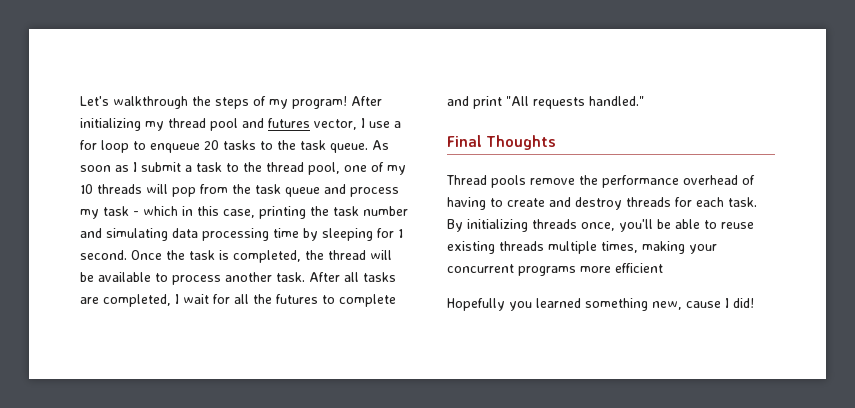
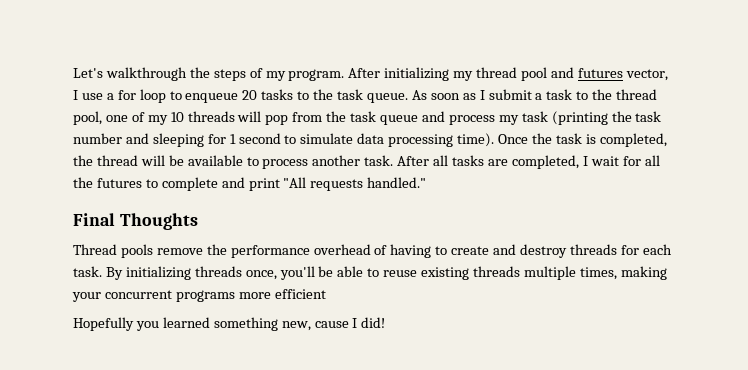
- Let's walkthrough the steps of my program!
+ Let's walkthrough the steps of my program.
- As soon as I submit a task to the thread pool, one of my 10 threads will pop from the task queue and process my task - which in this case, printing the task number and simulating data processing time by sleeping for 1 second.
+ As soon as I submit a task to the thread pool, one of my 10 threads will pop from the task queue and process my task (printing the task number and sleeping for 1 second to simulate data processing time).

